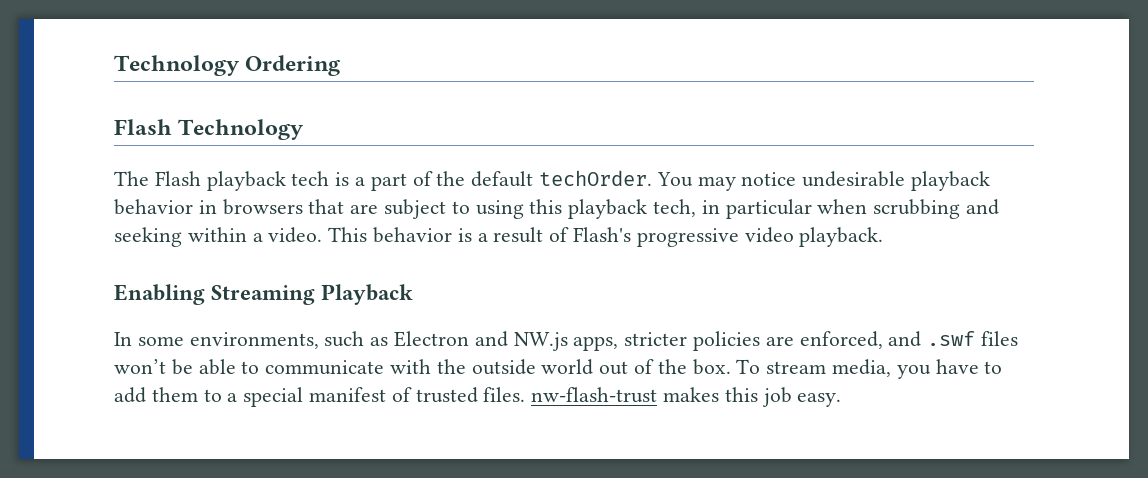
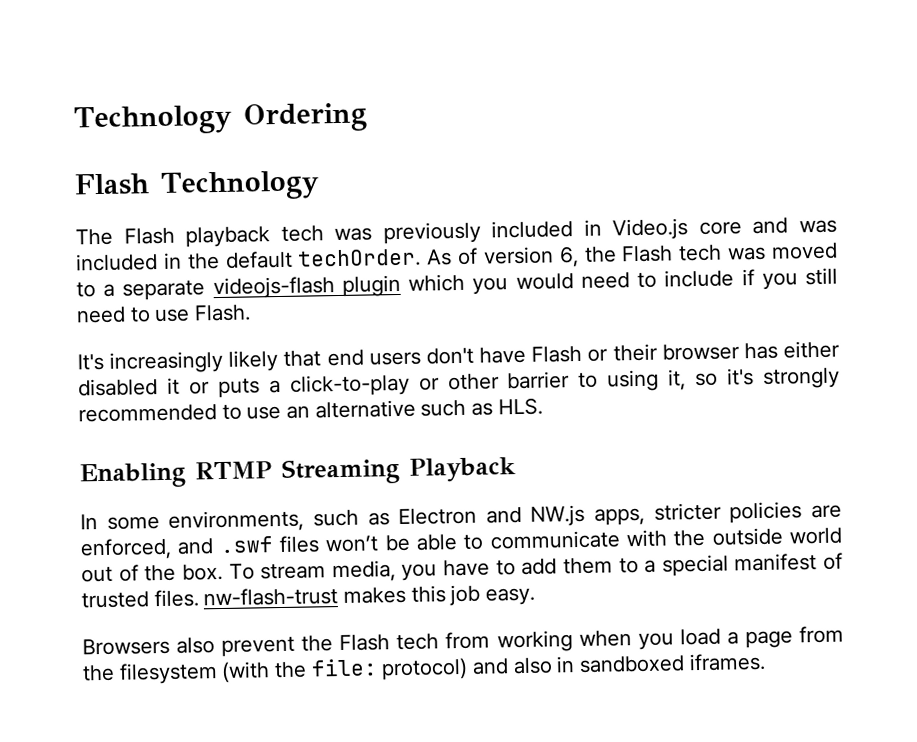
- The Flash playback tech is a part of the default techOrder. You may notice undesirable playback behavior in browsers that are subject to using this playback tech, in particular when scrubbing and seeking within a video. This behavior is a result of Flash's progressive video playback.
+ The Flash playback tech was previously included in Video.js core and was included in the default techOrder. As of version 6, the Flash tech was moved to a separate videojs-flash plugin which you would need to include if you still need to use Flash.
+ It's increasingly likely that end users don't have Flash or their browser has either disabled it or puts a click-to-play or other barrier to using it, so it's strongly recommended to use an alternative such as HLS.
- Enabling Streaming Playback
+ Enabling RTMP Streaming Playback
+ Browsers also prevent the Flash tech from working when you load a page from the filesystem (with the file: protocol) and also in sandboxed iframes.

